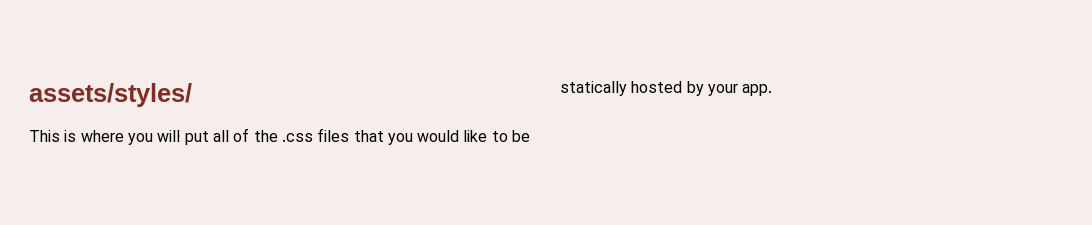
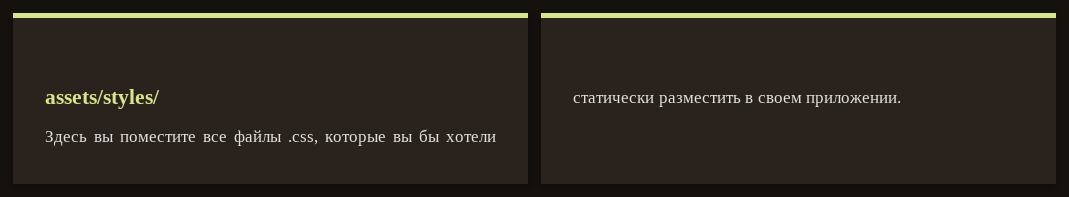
- This is where you will put all of the .css files that you would like to be statically hosted by your app.
+ Здесь вы поместите все файлы .css, которые вы бы хотели статически разместить в своем приложении.

